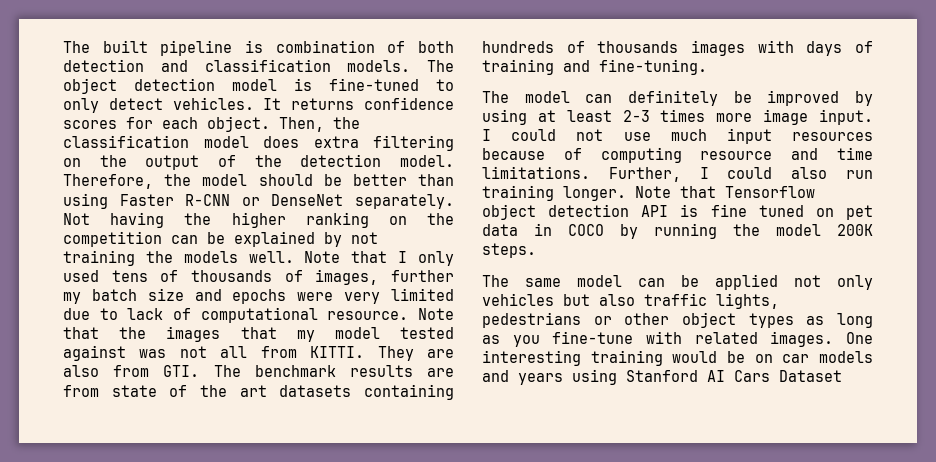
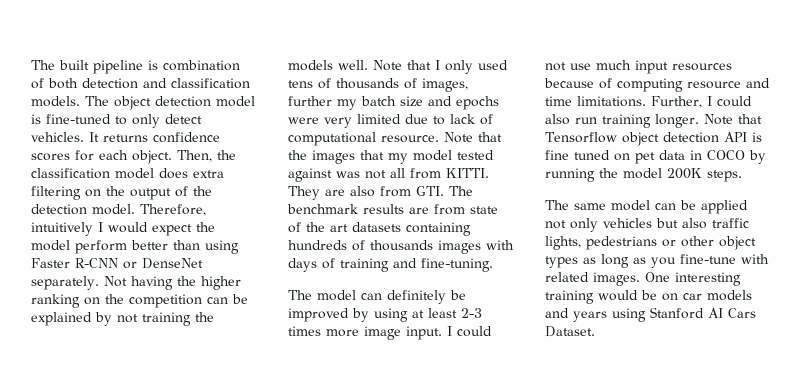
- Therefore, the model should be better than using Faster R-CNN or DenseNet separately.
+ Therefore, intuitively I would expect the model perform better than using Faster R-CNN or DenseNet separately.
- One interesting training would be on car models and years using Stanford AI Cars Dataset
+ One interesting training would be on car models and years using Stanford AI Cars Dataset.

